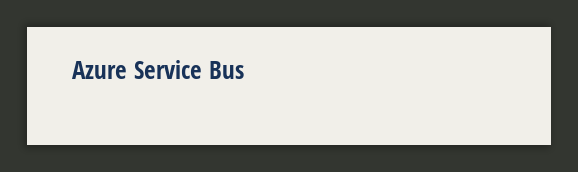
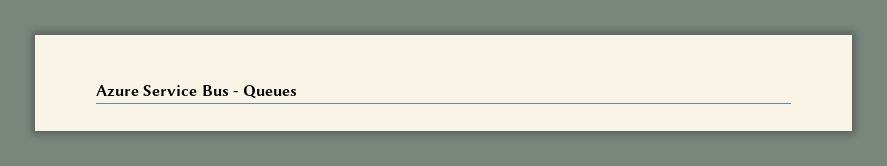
- Azure Service Bus
+ Azure Service Bus - Queues

